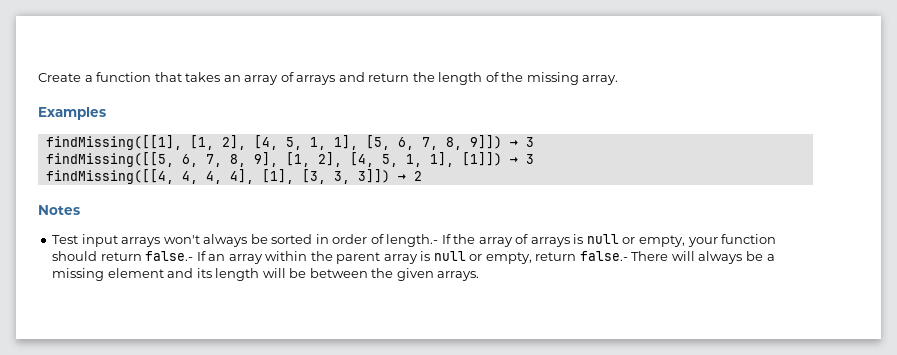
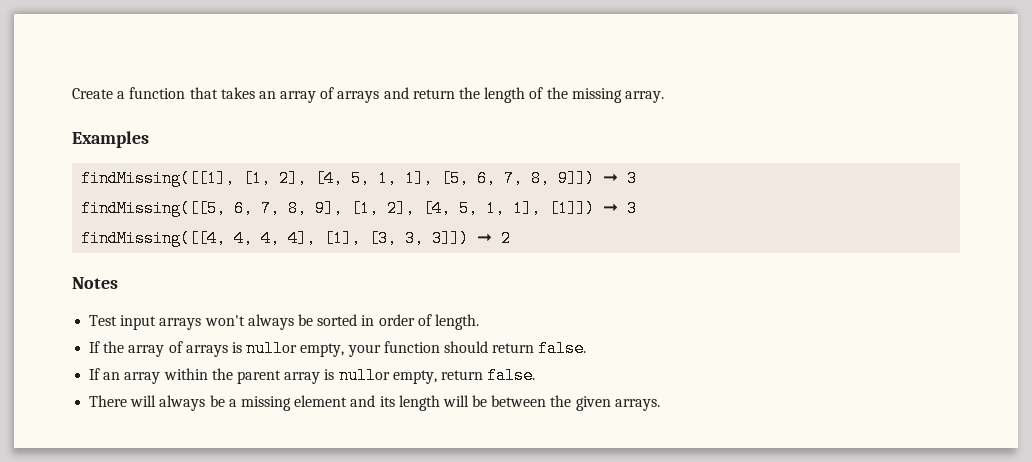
- Test input arrays won't always be sorted in order of length.- If the array of arrays is null or empty, your function should return false.- If an array within the parent array is null or empty, return false.- There will always be a missing element and its length will be between the given arrays.
+ Test input arrays won't always be sorted in order of length.
+ If the array of arrays is nullor empty, your function should return false.
+ If an array within the parent array is nullor empty, return false.
+ There will always be a missing element and its length will be between the given arrays.

